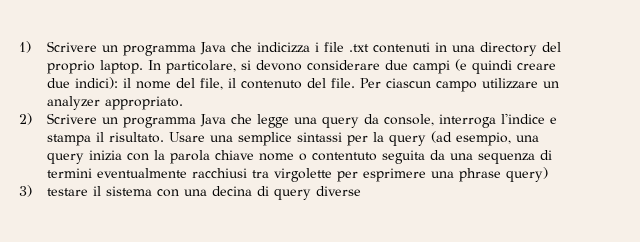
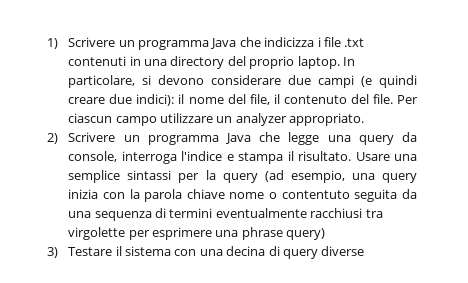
- 3) testare il sistema con una decina di query diverse
+ 3) Testare il sistema con una decina di query diverse

